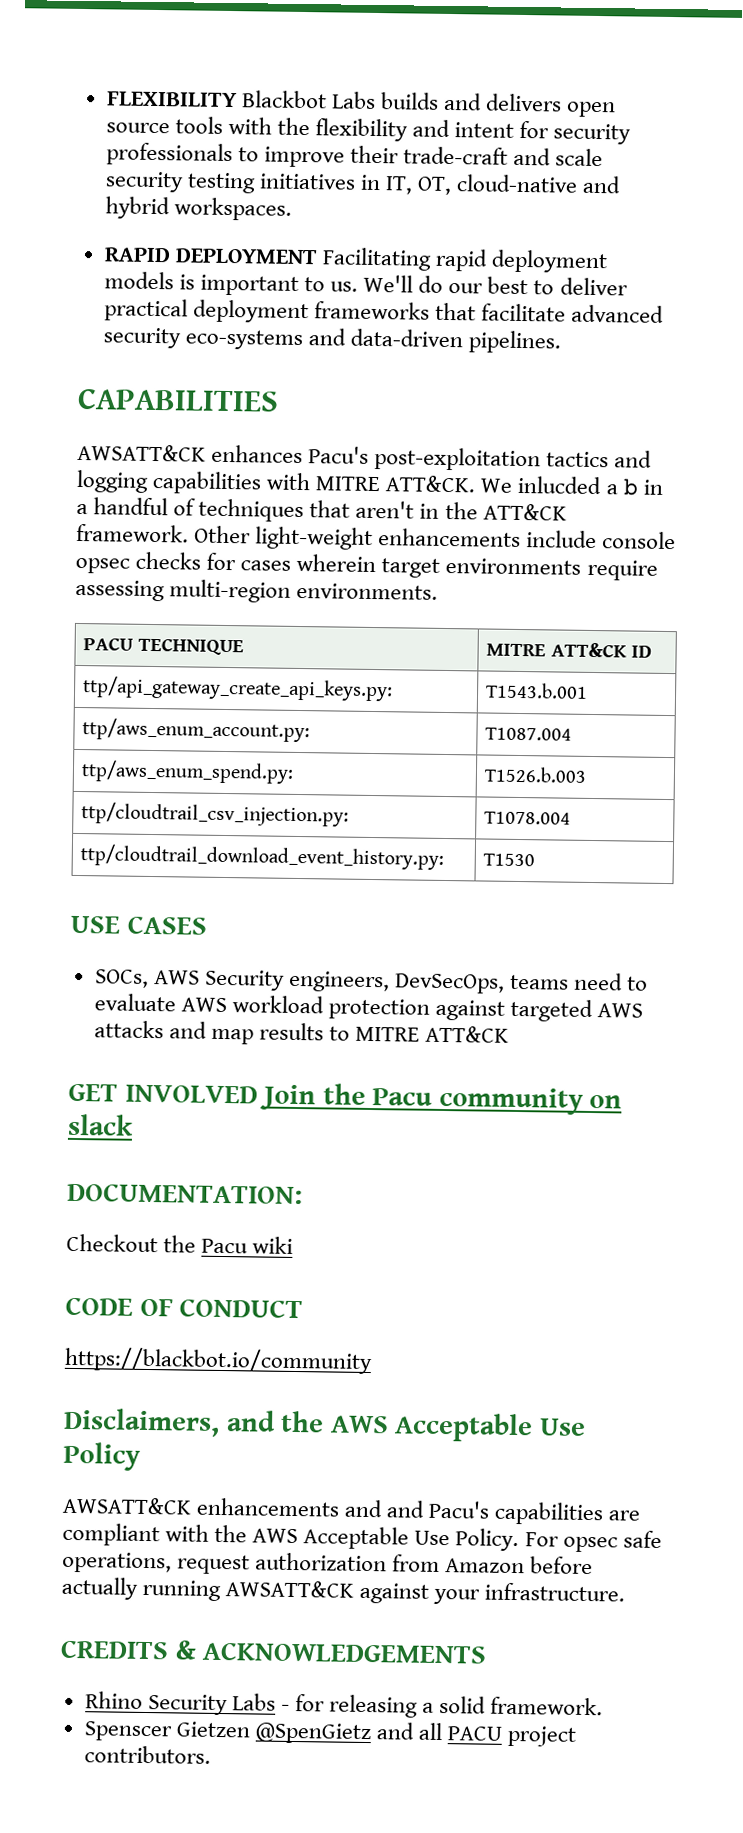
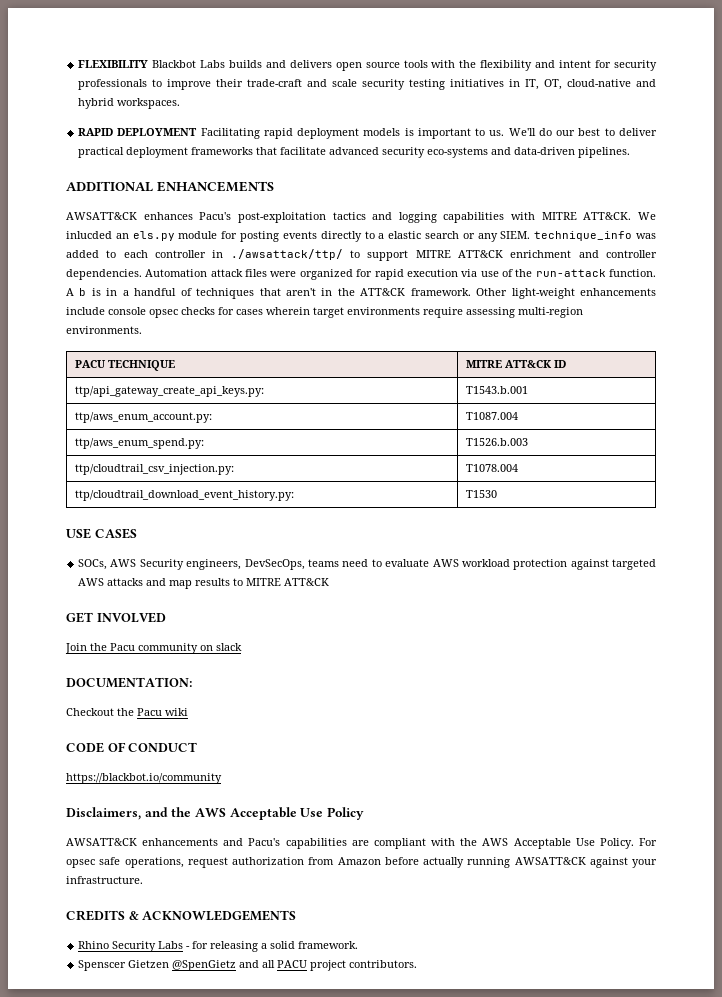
- CAPABILITIES
+ ADDITIONAL ENHANCEMENTS
- We inlucded a b in a handful of techniques that aren't in the ATT&CK framework.
+ We inlucded an els.py module for posting events directly to a elastic search or any SIEM. technique_info was added to each controller in ./awsattack/ttp/ to support MITRE ATT&CK enrichment and controller dependencies. Automation attack files were organized for rapid execution via use of the run-attack function. A b is in a handful of techniques that aren't in the ATT&CK framework.
- GET INVOLVED Join the Pacu community on slack
+ GET INVOLVED
+ Join the Pacu community on slack
- AWSATT&CK enhancements and and Pacu's capabilities are compliant with the AWS Acceptable Use Policy.
+ AWSATT&CK enhancements and Pacu's capabilities are compliant with the AWS Acceptable Use Policy.

